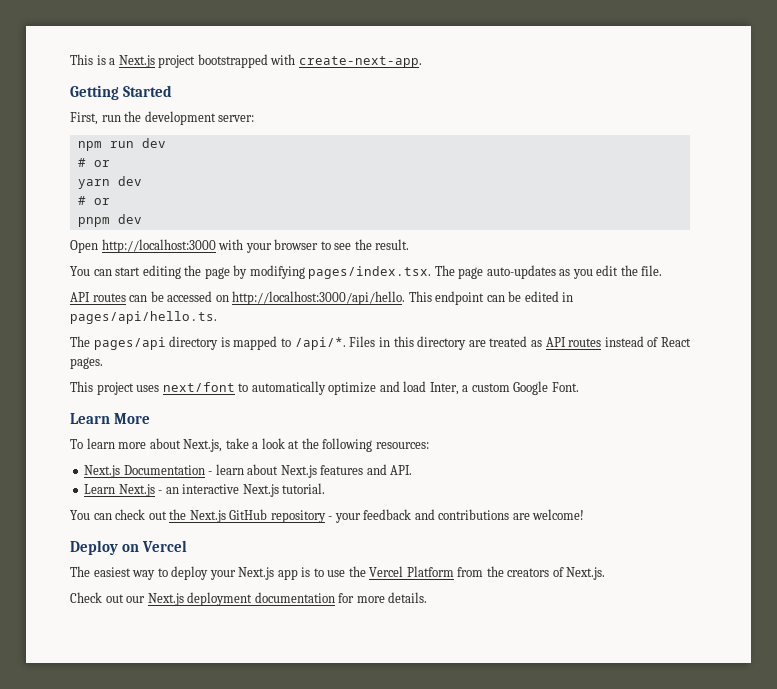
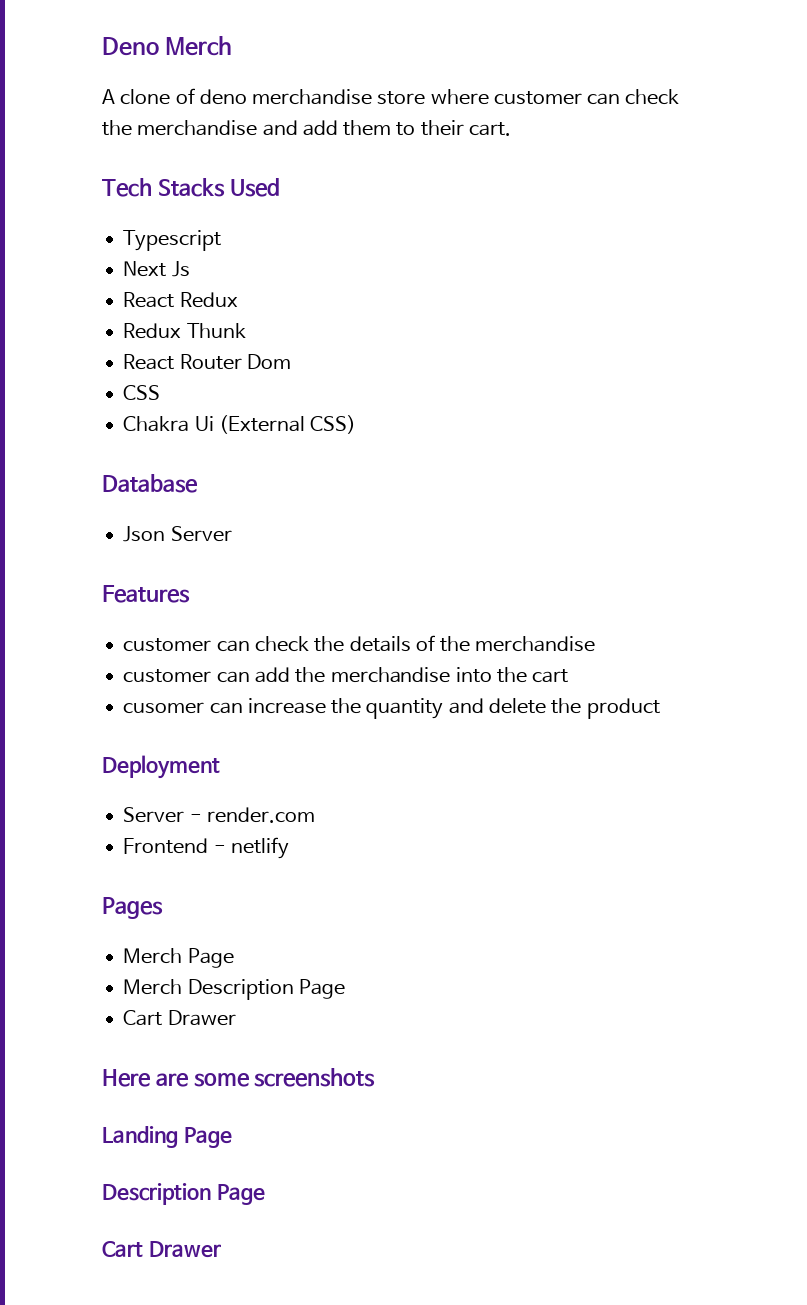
- This is a Next.js project bootstrapped with create-next-app.
- Getting Started
- First, run the development server:
- npm run dev
- # or
- yarn dev
- # or
- pnpm dev
- Open http://localhost:3000 with your browser to see the result.
- You can start editing the page by modifying pages/index.tsx. The page auto-updates as you edit the file.
- API routes can be accessed on http://localhost:3000/api/hello. This endpoint can be edited in pages/api/hello.ts.
- The pages/api directory is mapped to /api/*. Files in this directory are treated as API routes instead of React pages.
- This project uses next/font to automatically optimize and load Inter, a custom Google Font.
- Learn More
- To learn more about Next.js, take a look at the following resources:
- Next.js Documentation - learn about Next.js features and API.
- Learn Next.js - an interactive Next.js tutorial.
- You can check out the Next.js GitHub repository - your feedback and contributions are welcome!
- Deploy on Vercel
- The easiest way to deploy your Next.js app is to use the Vercel Platform from the creators of Next.js.
- Check out our Next.js deployment documentation for more details.
+ Deno Merch
+ A clone of deno merchandise store where customer can check the merchandise and add them to their cart.
+ Tech Stacks Used
+ Typescript
+ Next Js
+ React Redux
+ Redux Thunk
+ React Router Dom
+ CSS
+ Chakra Ui (External CSS)
+ Database
+ Json Server
+ Features
+ customer can check the details of the merchandise
+ customer can add the merchandise into the cart
+ cusomer can increase the quantity and delete the product
+ Deployment
+ Server - render.com
+ Frontend - netlify
+ Pages
+ Merch Page
+ Merch Description Page
+ Cart Drawer
+ Here are some screenshots
+ Landing Page
+ Description Page
+ Cart Drawer

